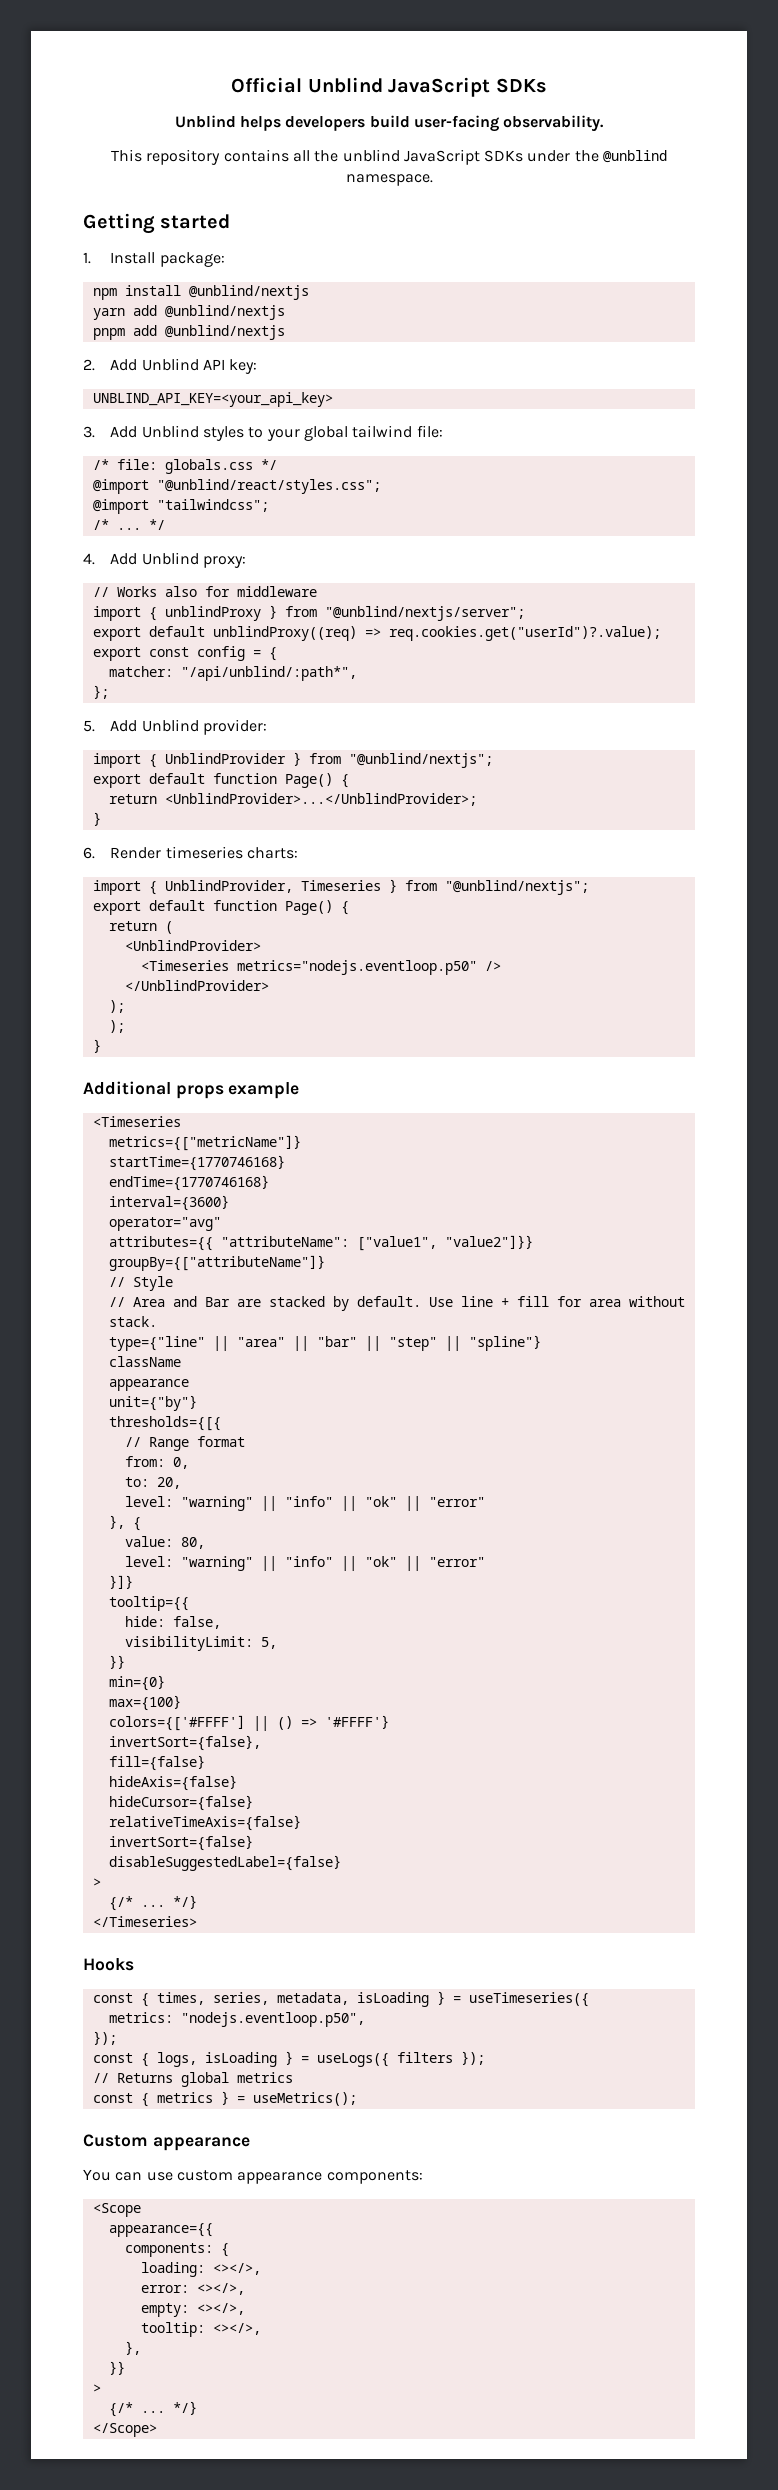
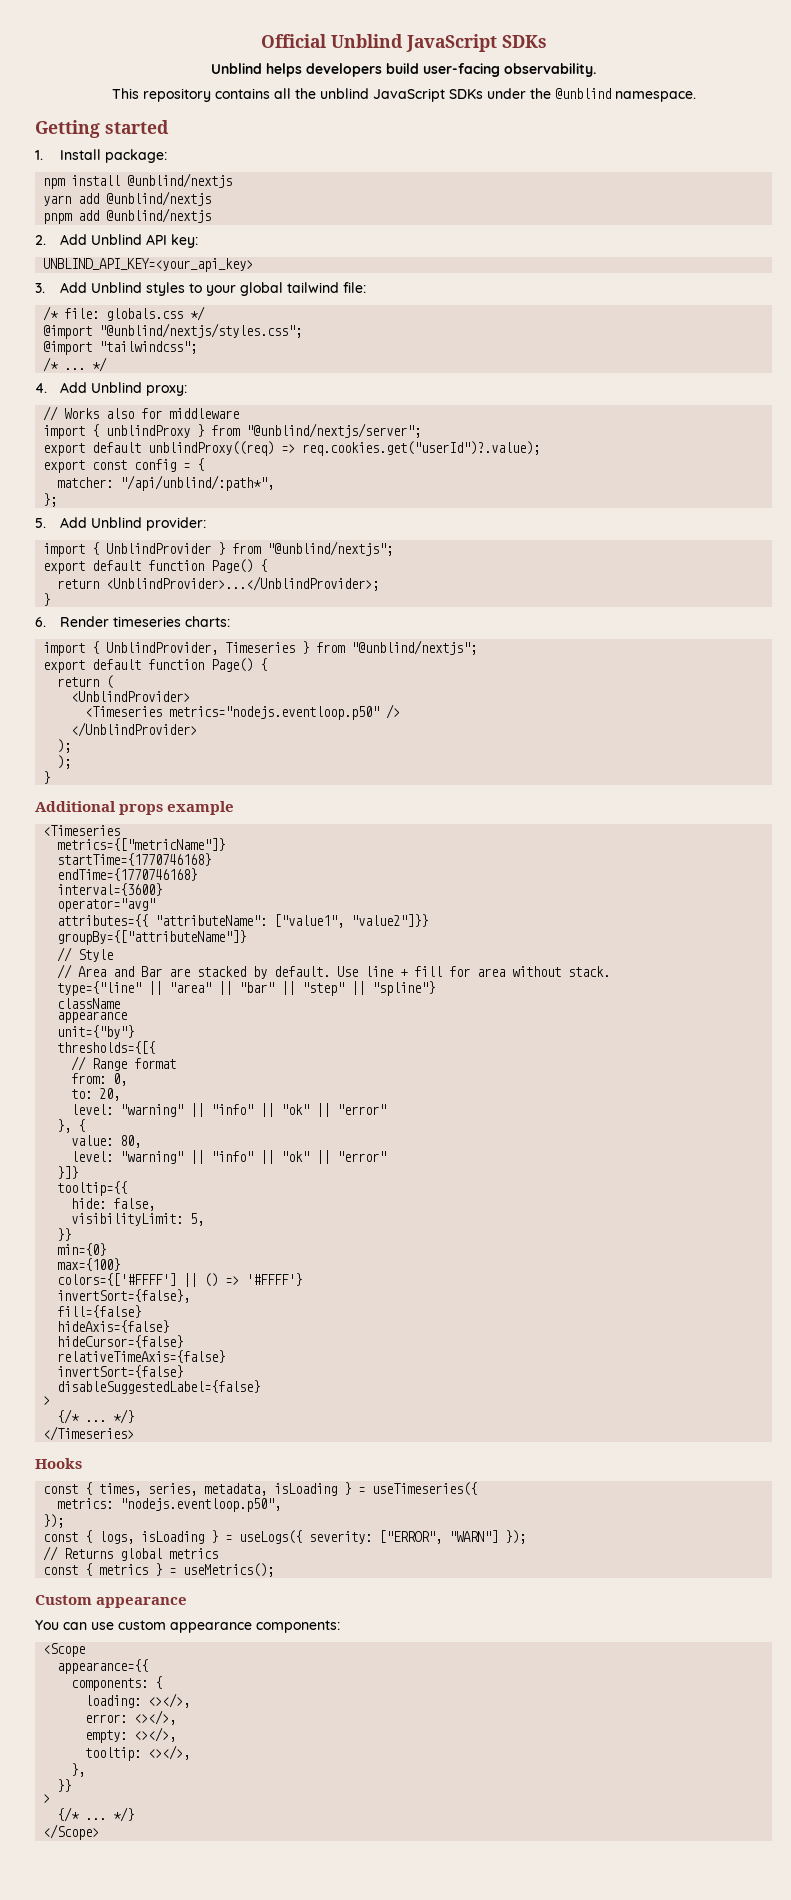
- @import "@unblind/react/styles.css";
+ @import "@unblind/nextjs/styles.css";
- const { logs, isLoading } = useLogs({ filters });
+ const { logs, isLoading } = useLogs({ severity: ["ERROR", "WARN"] });

